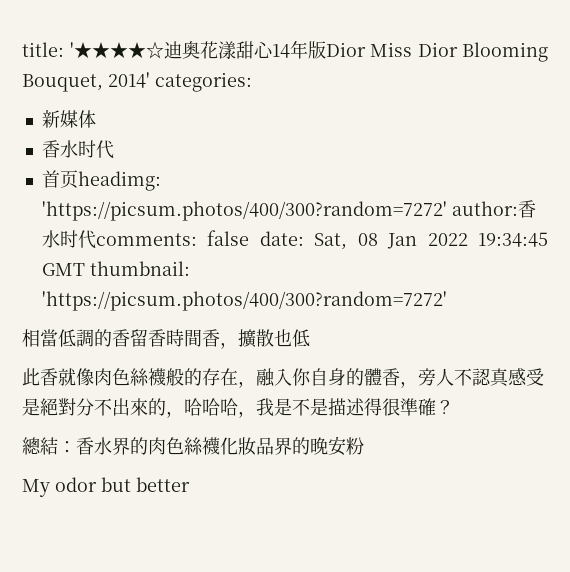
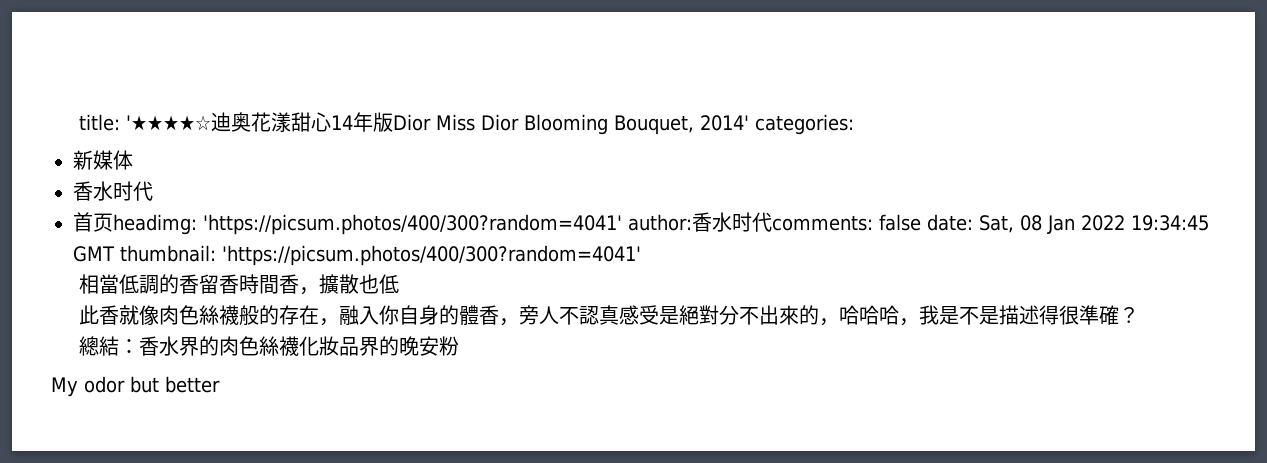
- 首页headimg: 'https://picsum.photos/400/300?random=7272' author:香水时代comments: false date: Sat, 08 Jan 2022 19:34:45 GMT thumbnail: 'https://picsum.photos/400/300?random=7272'
+ 首页headimg: 'https://picsum.photos/400/300?random=4041' author:香水时代comments: false date: Sat, 08 Jan 2022 19:34:45 GMT thumbnail: 'https://picsum.photos/400/300?random=4041'

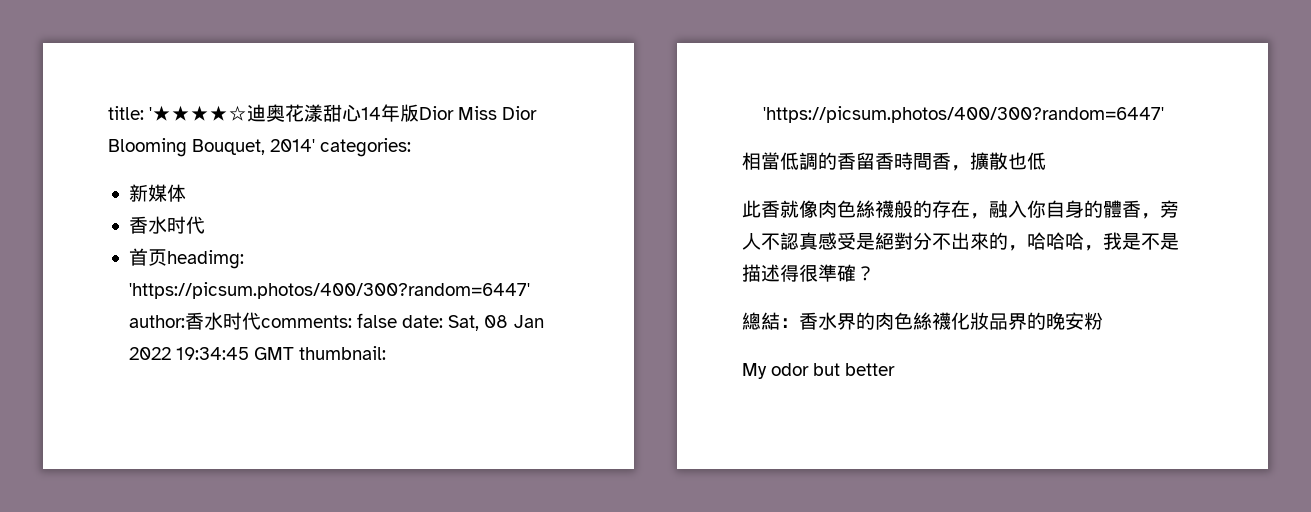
- 首页headimg: 'https://picsum.photos/400/300?random=4041' author:香水时代comments: false date: Sat, 08 Jan 2022 19:34:45 GMT thumbnail: 'https://picsum.photos/400/300?random=4041'
+ 首页headimg: 'https://picsum.photos/400/300?random=6447' author:香水时代comments: false date: Sat, 08 Jan 2022 19:34:45 GMT thumbnail: 'https://picsum.photos/400/300?random=6447'

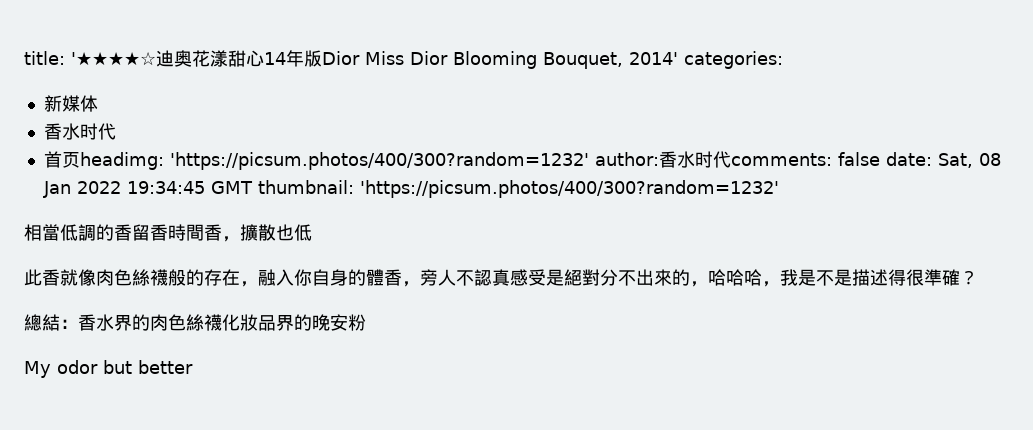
- 首页headimg: 'https://picsum.photos/400/300?random=6447' author:香水时代comments: false date: Sat, 08 Jan 2022 19:34:45 GMT thumbnail: 'https://picsum.photos/400/300?random=6447'
+ 首页headimg: 'https://picsum.photos/400/300?random=1232' author:香水时代comments: false date: Sat, 08 Jan 2022 19:34:45 GMT thumbnail: 'https://picsum.photos/400/300?random=1232'

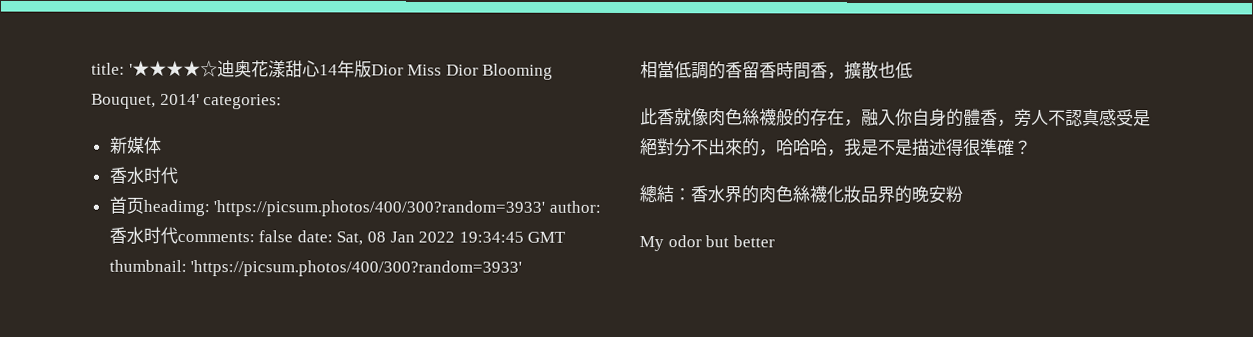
- 首页headimg: 'https://picsum.photos/400/300?random=1232' author:香水时代comments: false date: Sat, 08 Jan 2022 19:34:45 GMT thumbnail: 'https://picsum.photos/400/300?random=1232'
+ 首页headimg: 'https://picsum.photos/400/300?random=3933' author:香水时代comments: false date: Sat, 08 Jan 2022 19:34:45 GMT thumbnail: 'https://picsum.photos/400/300?random=3933'

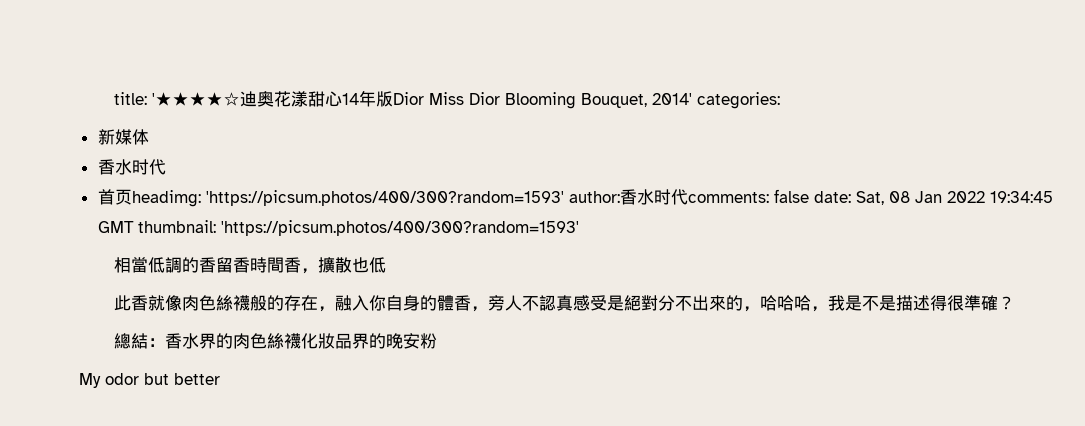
- 首页headimg: 'https://picsum.photos/400/300?random=3933' author:香水时代comments: false date: Sat, 08 Jan 2022 19:34:45 GMT thumbnail: 'https://picsum.photos/400/300?random=3933'
+ 首页headimg: 'https://picsum.photos/400/300?random=1593' author:香水时代comments: false date: Sat, 08 Jan 2022 19:34:45 GMT thumbnail: 'https://picsum.photos/400/300?random=1593'

